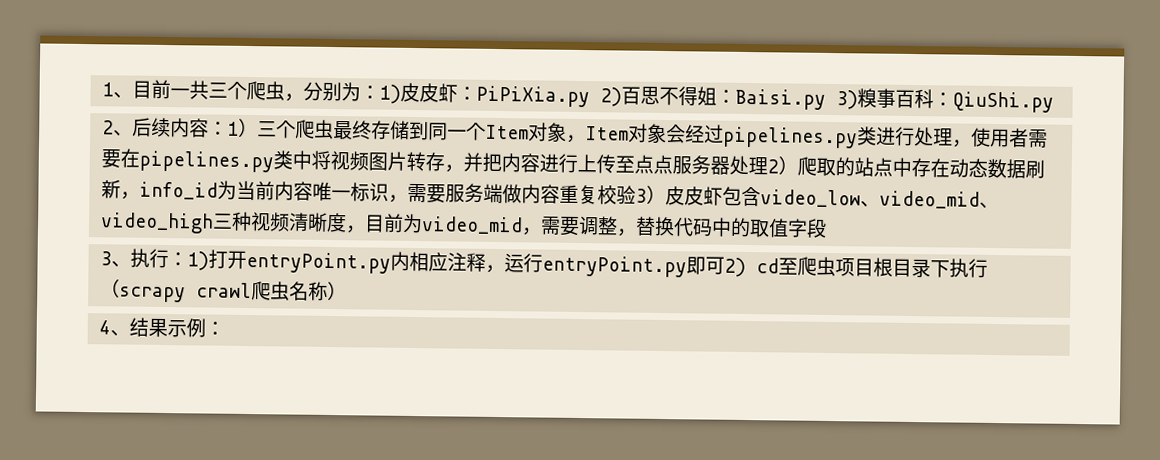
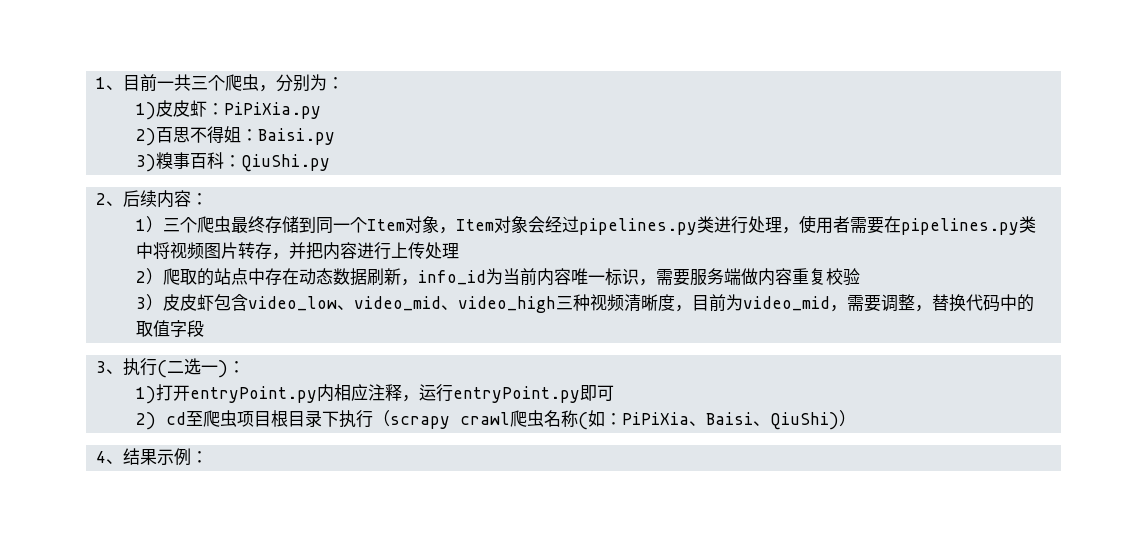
- 1、目前一共三个爬虫，分别为：1)皮皮虾：PiPiXia.py 2)百思不得姐：Baisi.py 3)糗事百科：QiuShi.py
+ 1、目前一共三个爬虫，分别为：
+ 1)皮皮虾：PiPiXia.py
+ 2)百思不得姐：Baisi.py
+ 3)糗事百科：QiuShi.py
- 2、后续内容：1）三个爬虫最终存储到同一个Item对象，Item对象会经过pipelines.py类进行处理，使用者需要在pipelines.py类中将视频图片转存，并把内容进行上传至点点服务器处理2）爬取的站点中存在动态数据刷新，info_id为当前内容唯一标识，需要服务端做内容重复校验3）皮皮虾包含video_low、video_mid、video_high三种视频清晰度，目前为video_mid，需要调整，替换代码中的取值字段
+ 2、后续内容：
+ 1）三个爬虫最终存储到同一个Item对象，Item对象会经过pipelines.py类进行处理，使用者需要在pipelines.py类中将视频图片转存，并把内容进行上传处理
+ 2）爬取的站点中存在动态数据刷新，info_id为当前内容唯一标识，需要服务端做内容重复校验
+ 3）皮皮虾包含video_low、video_mid、video_high三种视频清晰度，目前为video_mid，需要调整，替换代码中的取值字段
- 3、执行：1)打开entryPoint.py内相应注释，运行entryPoint.py即可2) cd至爬虫项目根目录下执行（scrapy crawl爬虫名称）
+ 3、执行(二选一)：
+ 1)打开entryPoint.py内相应注释，运行entryPoint.py即可
+ 2) cd至爬虫项目根目录下执行（scrapy crawl爬虫名称(如：PiPiXia、Baisi、QiuShi)）

